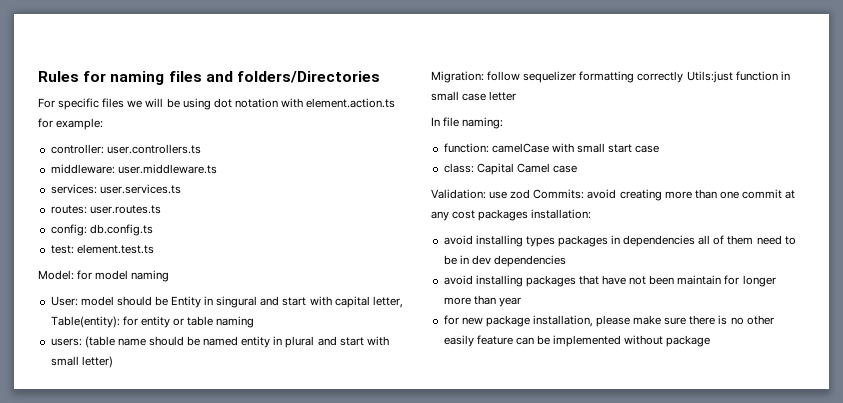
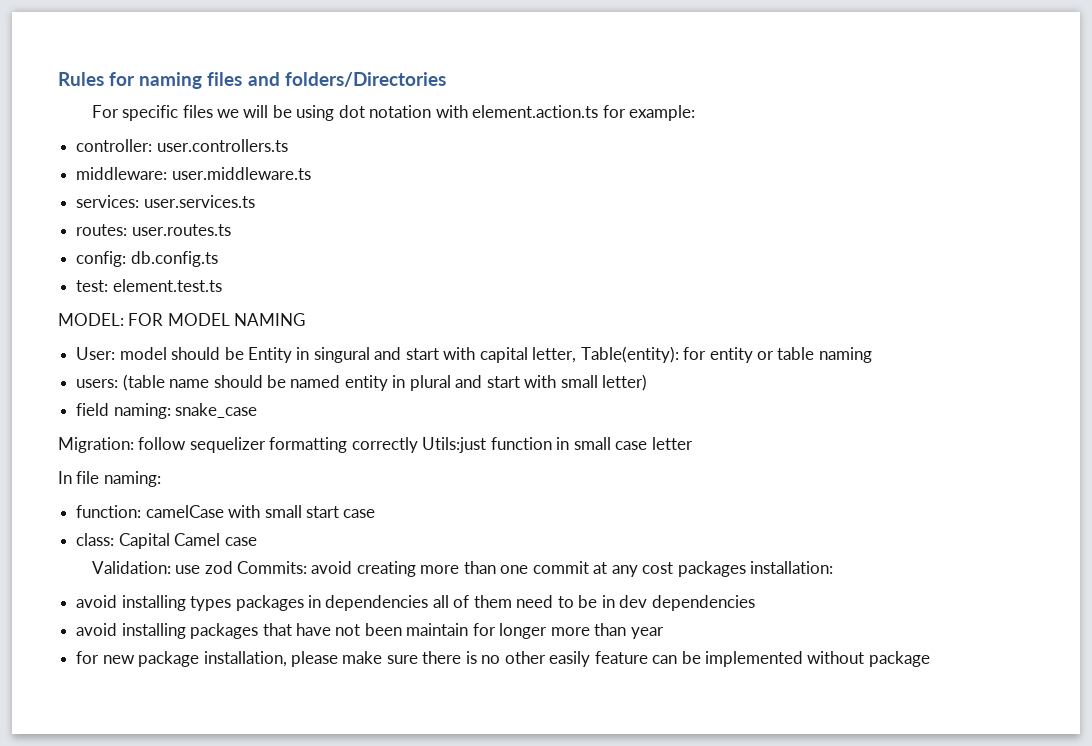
- Model: for model naming
+ MODEL: FOR MODEL NAMING
+ field naming: snake_case

